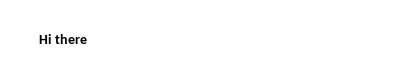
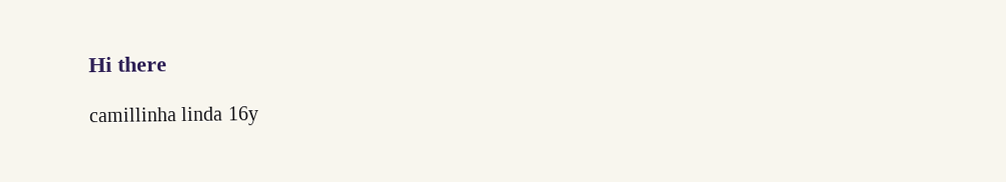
+ camillinha linda 16y

